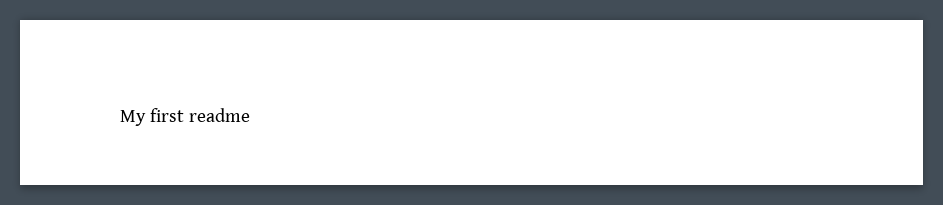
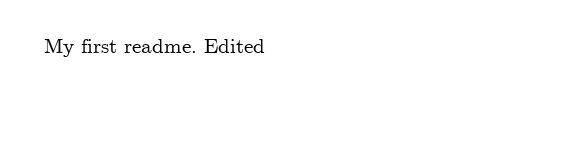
- My first readme
+ My first readme. Edited

